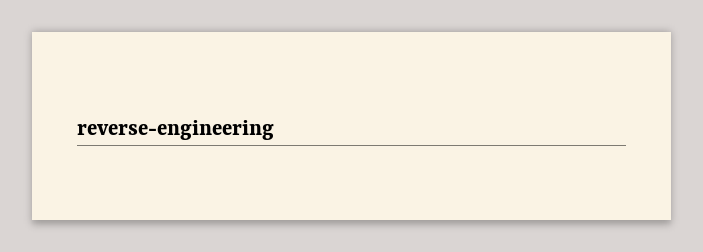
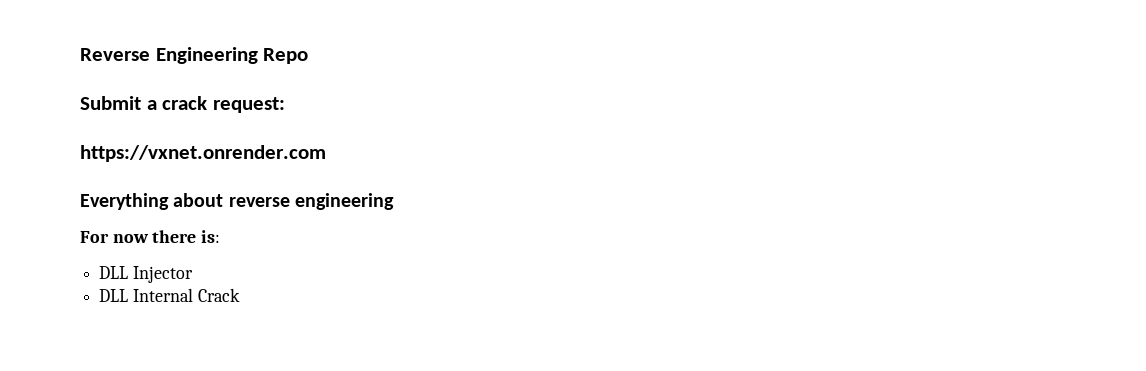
- reverse-engineering
+ Reverse Engineering Repo
+ Submit a crack request:
+ https://vxnet.onrender.com
+ Everything about reverse engineering
+ For now there is:
+ DLL Injector
+ DLL Internal Crack

